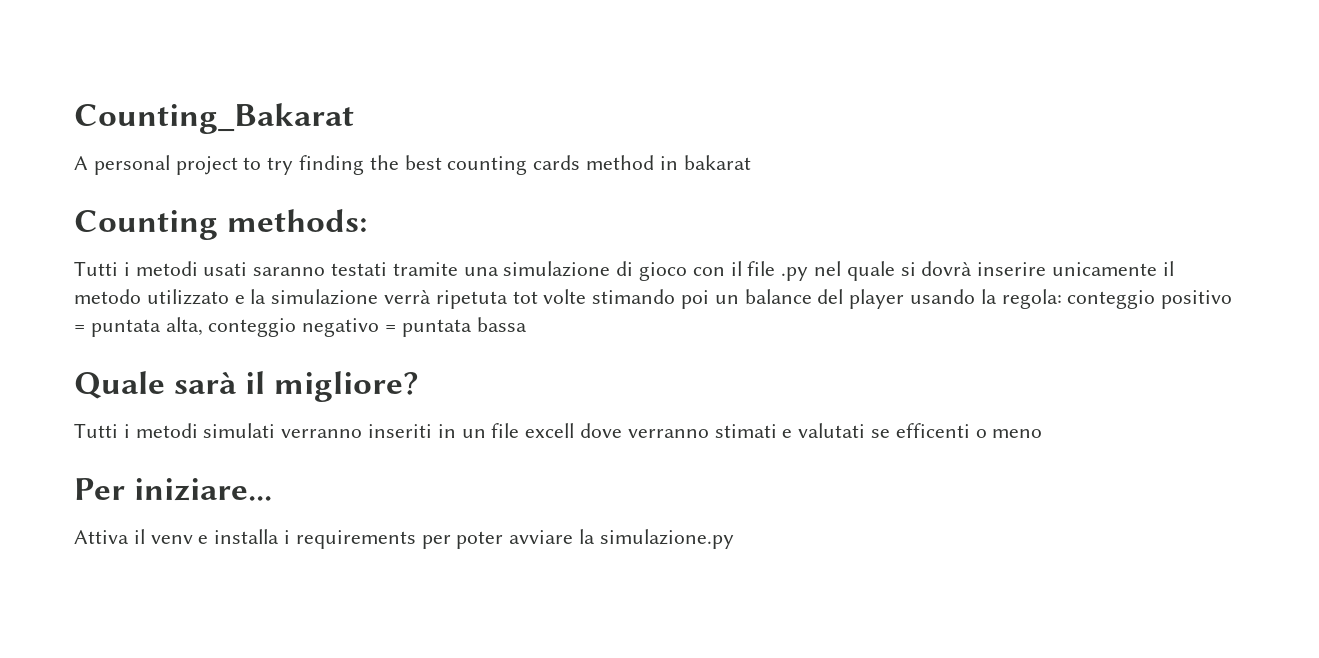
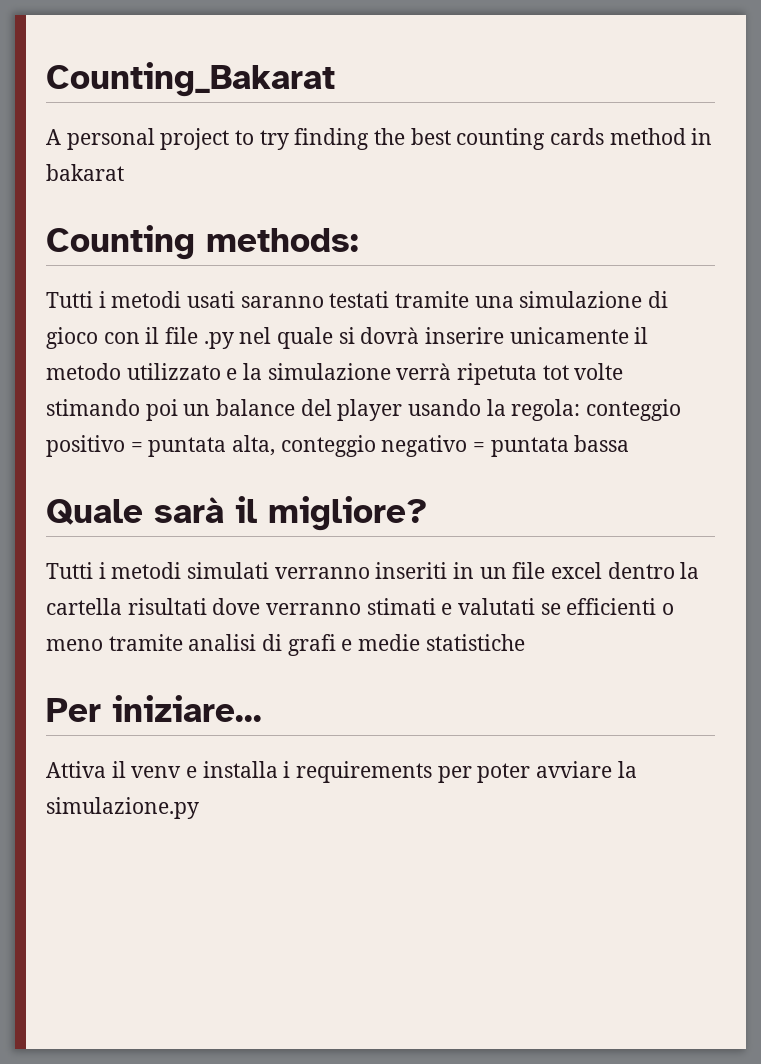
- Tutti i metodi simulati verranno inseriti in un file excell dove verranno stimati e valutati se efficenti o meno
+ Tutti i metodi simulati verranno inseriti in un file excel dentro la cartella risultati dove verranno stimati e valutati se efficienti o meno tramite analisi di grafi e medie statistiche

